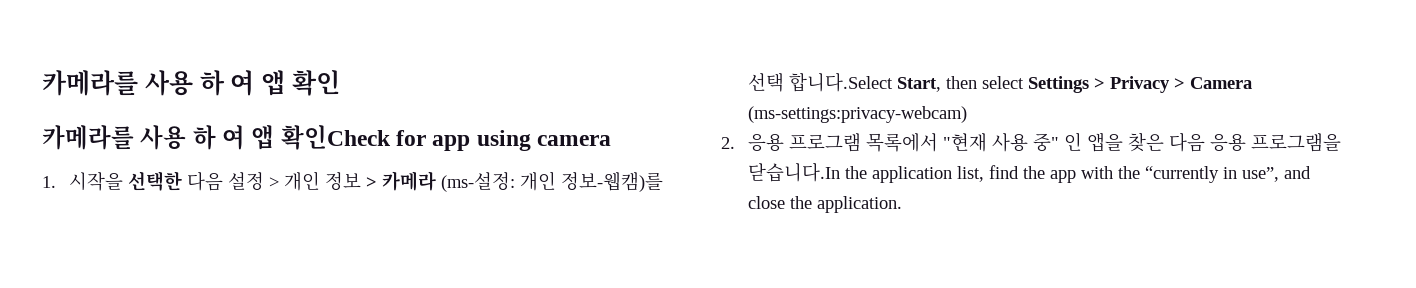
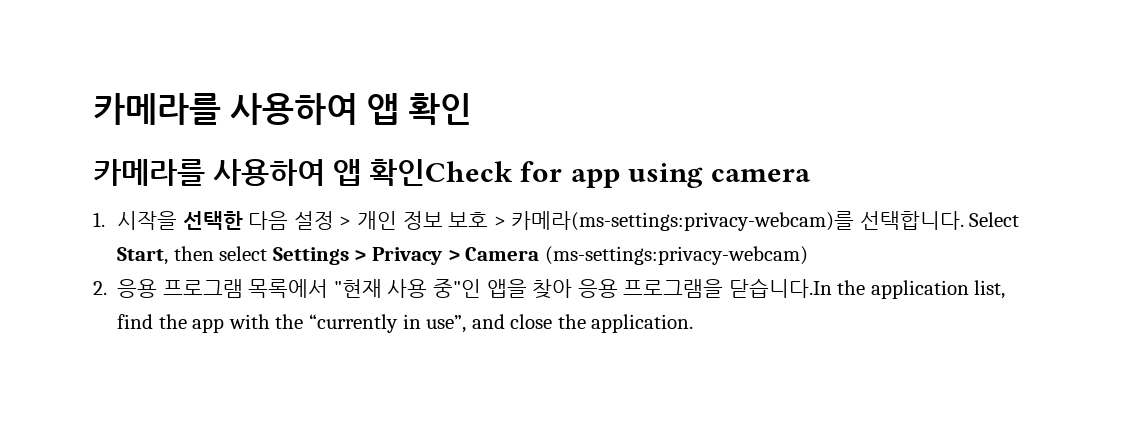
- 카메라를 사용 하 여 앱 확인
+ 카메라를 사용하여 앱 확인
- 카메라를 사용 하 여 앱 확인Check for app using camera
+ 카메라를 사용하여 앱 확인Check for app using camera
- 1. 시작을 선택한 다음 설정 > 개인 정보 > 카메라 (ms-설정: 개인 정보-웹캠)를 선택 합니다.Select Start, then select Settings > Privacy > Camera (ms-settings:privacy-webcam)
+ 1. 시작을 선택한 다음 설정 > 개인 정보 보호 > 카메라(ms-settings:privacy-webcam)를 선택합니다. Select Start, then select Settings > Privacy > Camera (ms-settings:privacy-webcam)
- 2. 응용 프로그램 목록에서 "현재 사용 중" 인 앱을 찾은 다음 응용 프로그램을 닫습니다.In the application list, find the app with the “currently in use”, and close the application.
+ 2. 응용 프로그램 목록에서 "현재 사용 중"인 앱을 찾아 응용 프로그램을 닫습니다.In the application list, find the app with the “currently in use”, and close the application.

